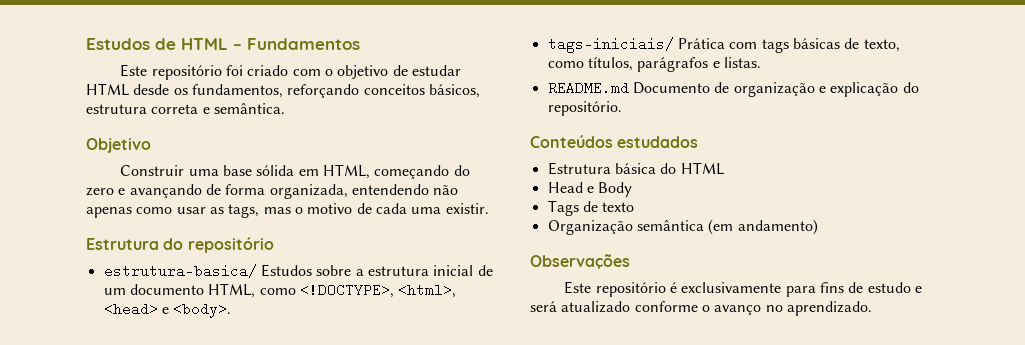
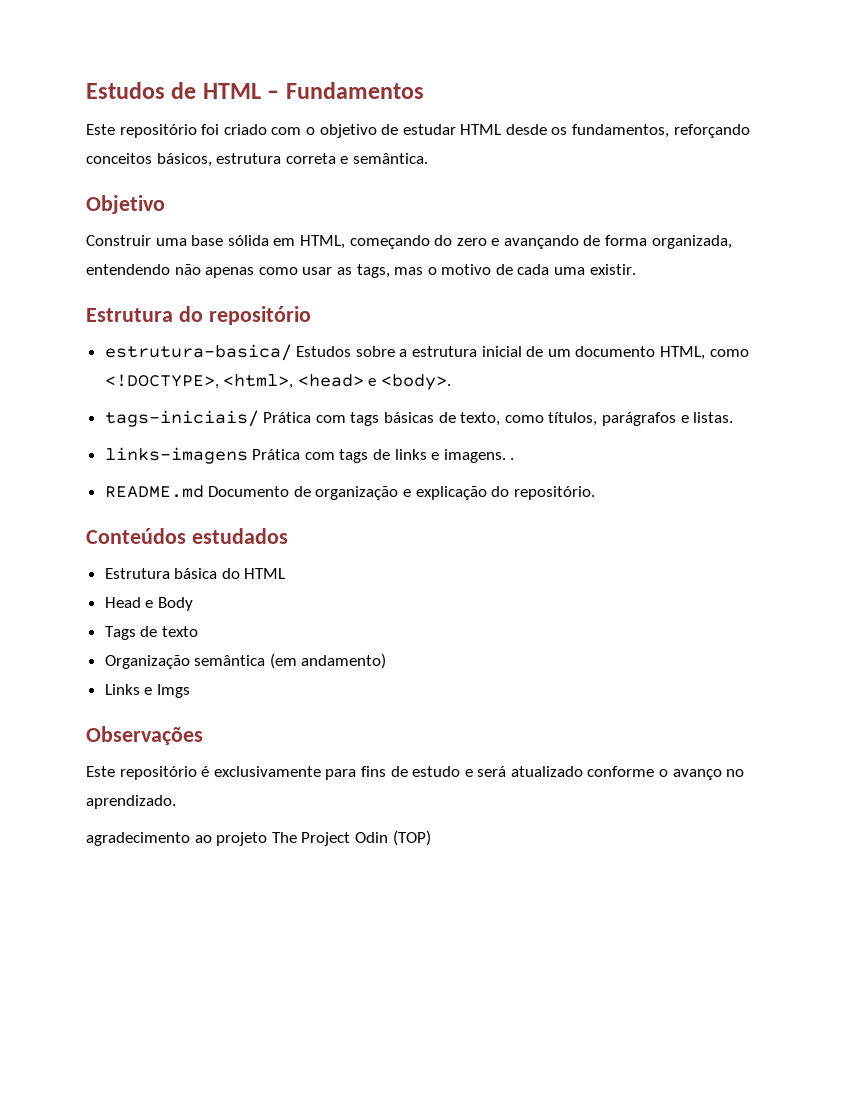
+ links-imagens Prática com tags de links e imagens. .
+ Links e Imgs
+ agradecimento ao projeto The Project Odin (TOP)

